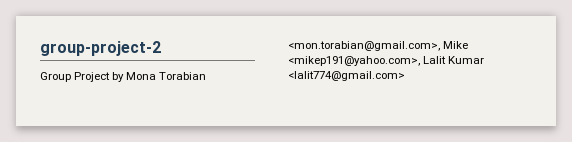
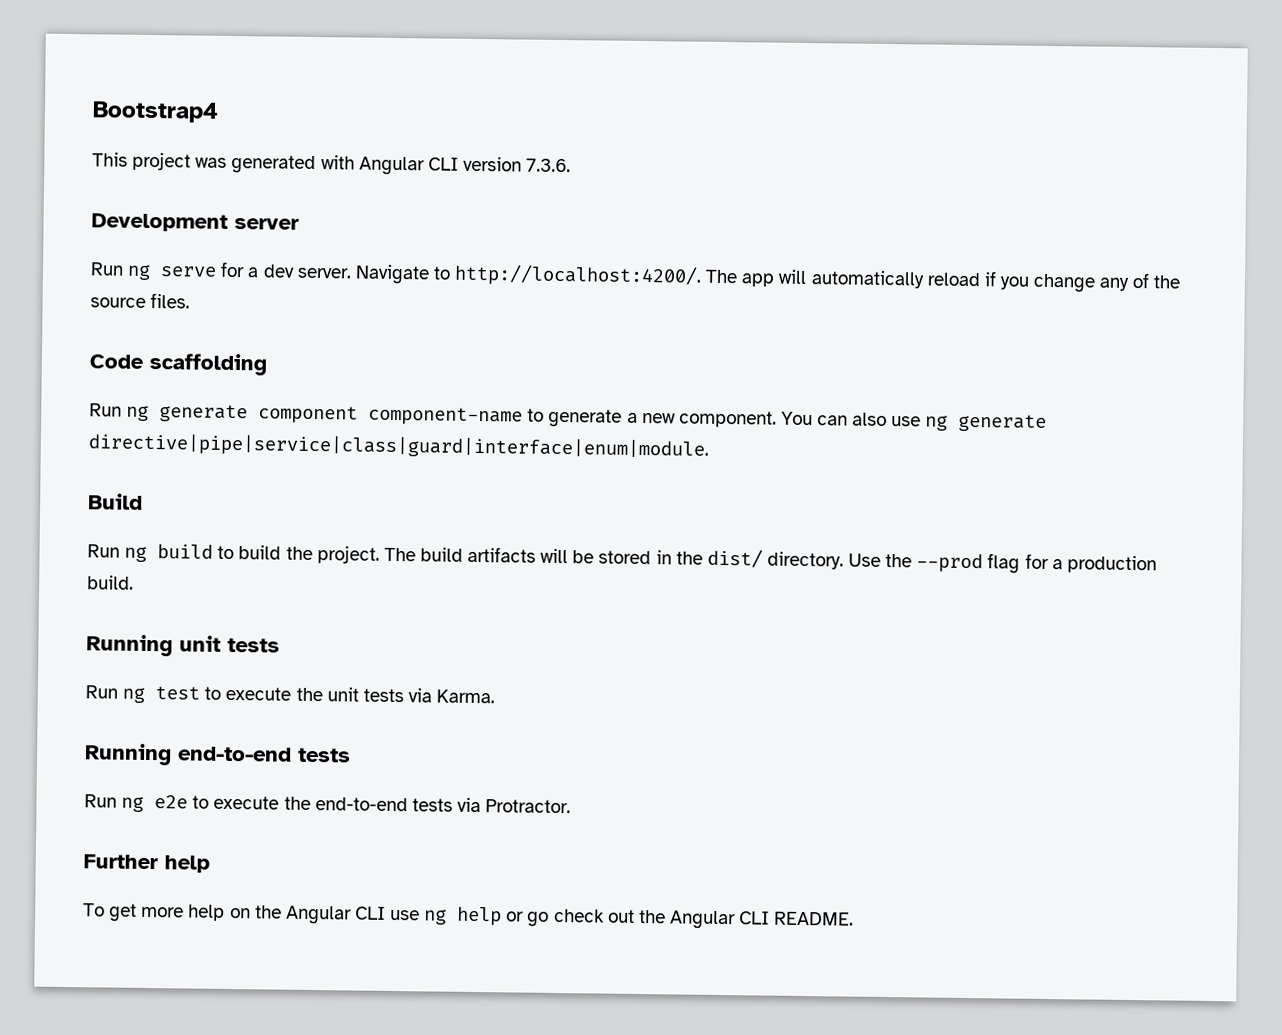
- group-project-2
- Group Project by Mona Torabian <mon.torabian@gmail.com>, Mike <mikep191@yahoo.com>, Lalit Kumar <lalit774@gmail.com>
+ Bootstrap4
+ This project was generated with Angular CLI version 7.3.6.
+ Development server
+ Run ng serve for a dev server. Navigate to http://localhost:4200/. The app will automatically reload if you change any of the source files.
+ Code scaffolding
+ Run ng generate component component-name to generate a new component. You can also use ng generate directive|pipe|service|class|guard|interface|enum|module.
+ Build
+ Run ng build to build the project. The build artifacts will be stored in the dist/ directory. Use the --prod flag for a production build.
+ Running unit tests
+ Run ng test to execute the unit tests via Karma.
+ Running end-to-end tests
+ Run ng e2e to execute the end-to-end tests via Protractor.
+ Further help
+ To get more help on the Angular CLI use ng help or go check out the Angular CLI README.

